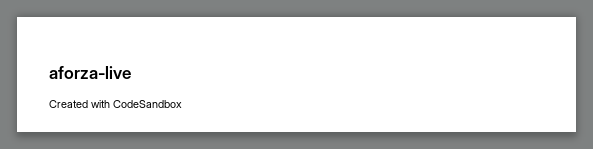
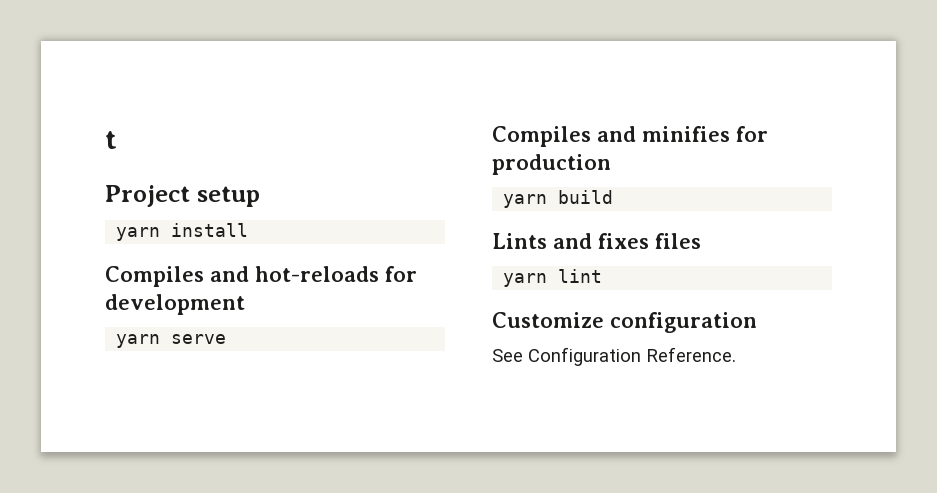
- aforza-live
- Created with CodeSandbox
+ t
+ Project setup
+ yarn install
+ Compiles and hot-reloads for development
+ yarn serve
+ Compiles and minifies for production
+ yarn build
+ Lints and fixes files
+ yarn lint
+ Customize configuration
+ See Configuration Reference.

